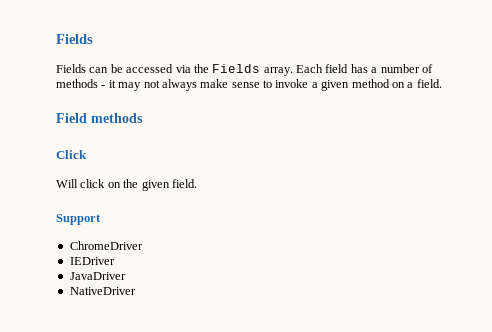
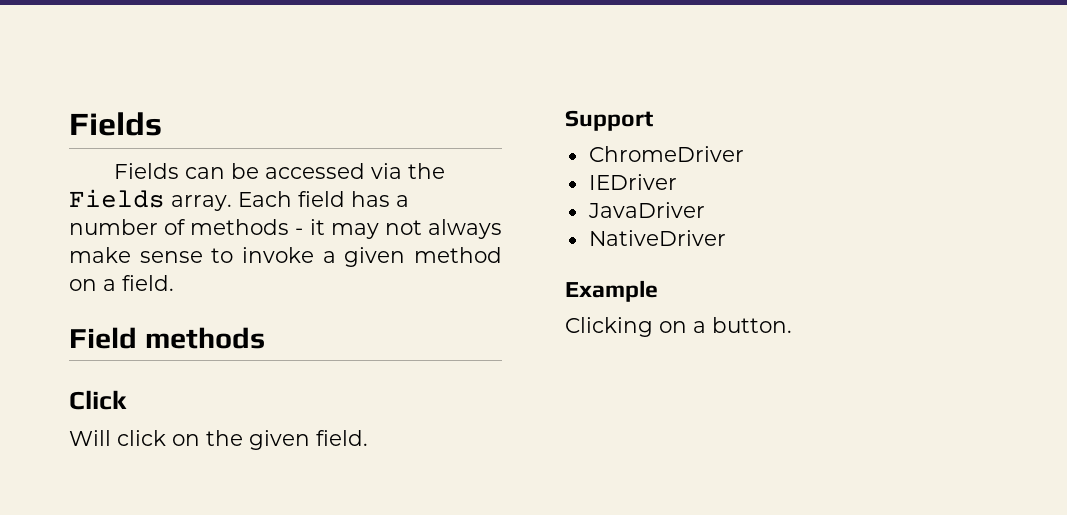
+ Example
+ Clicking on a button.

